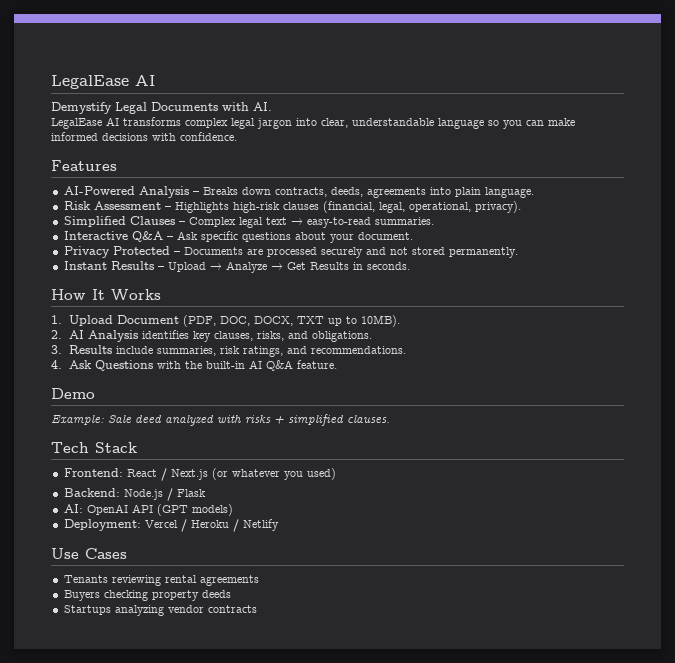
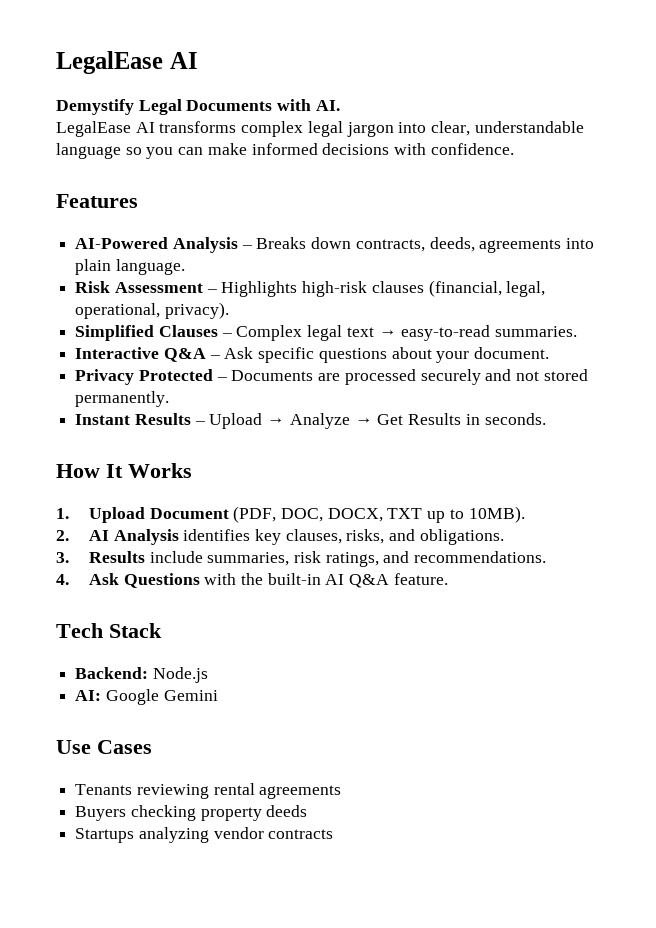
- Demo
- Example: Sale deed analyzed with risks + simplified clauses.
  Tech Stack
- Frontend: React / Next.js (or whatever you used)
- Backend: Node.js / Flask
+ Backend: Node.js
- AI: OpenAI API (GPT models)
- Deployment: Vercel / Heroku / Netlify
+ AI: Google Gemini

